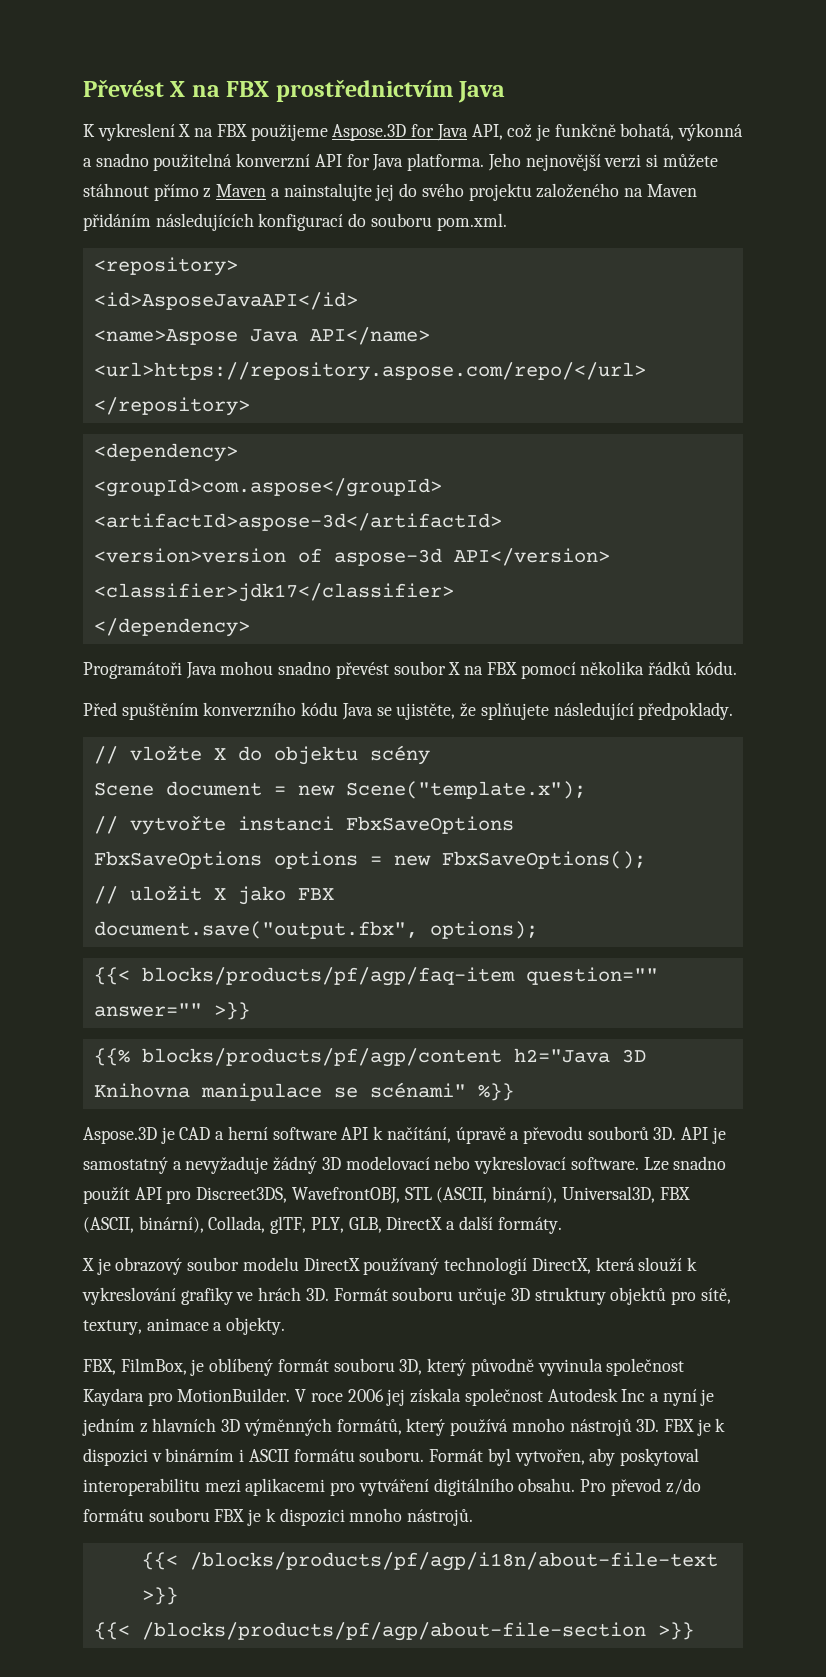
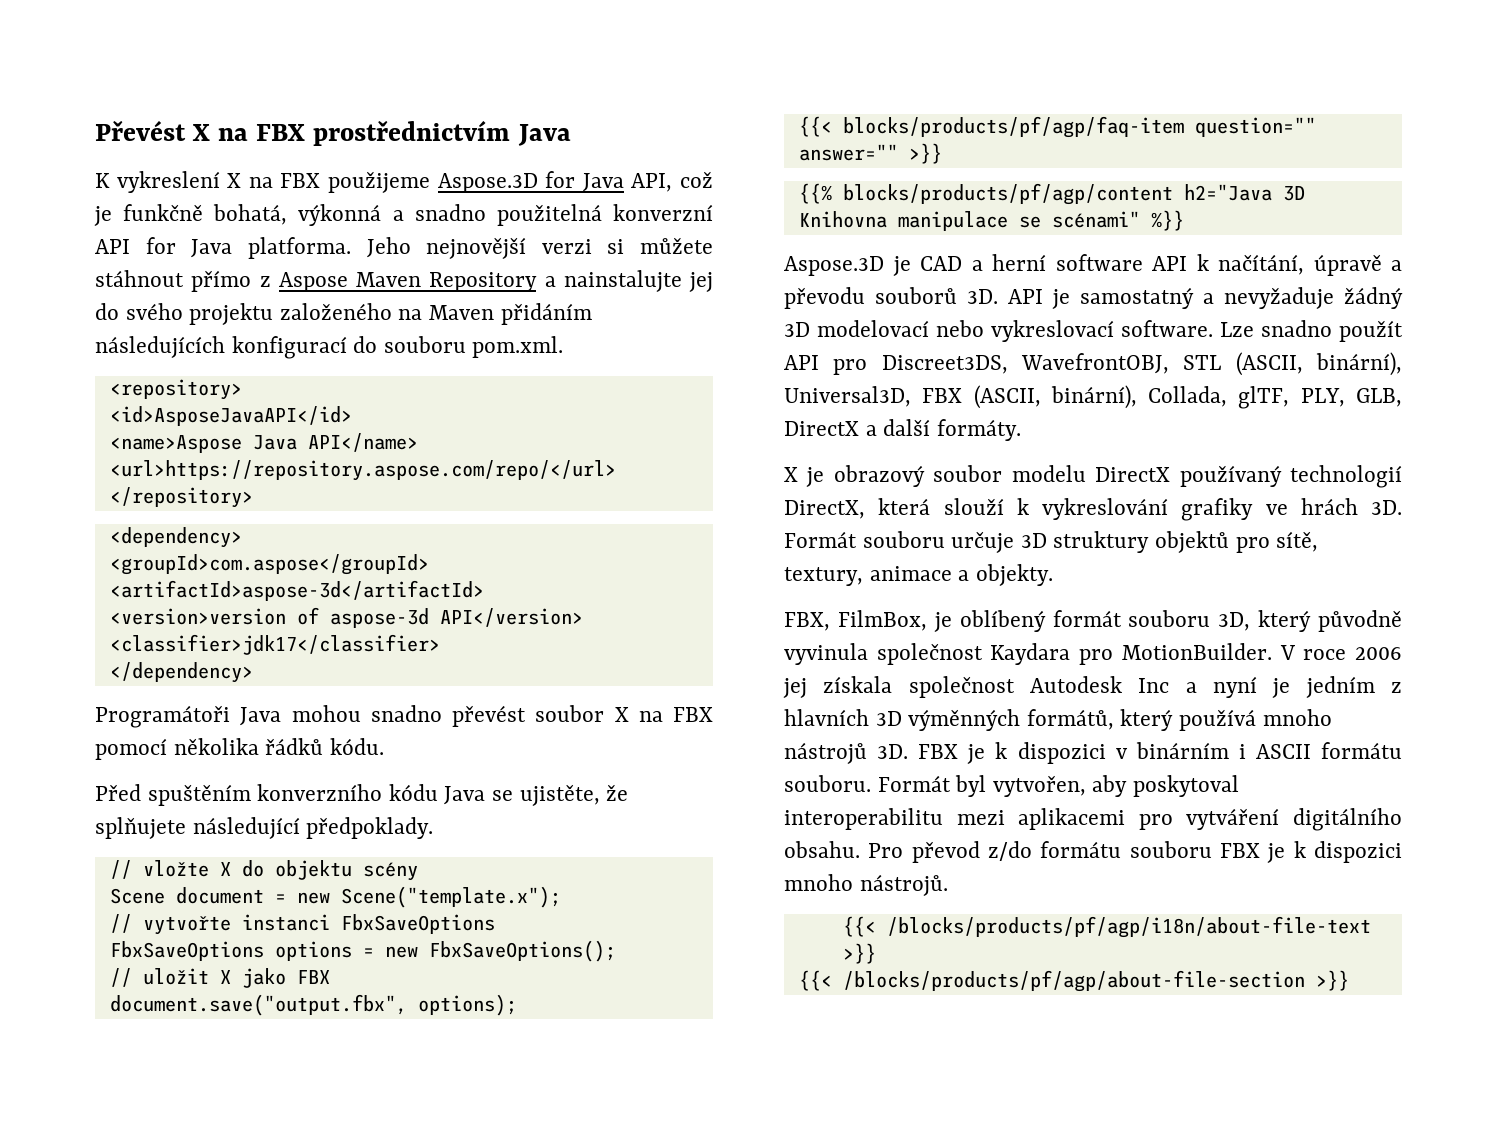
- Jeho nejnovější verzi si můžete stáhnout přímo z Maven a nainstalujte jej do svého projektu založeného na Maven přidáním následujících konfigurací do souboru pom.xml.
+ Jeho nejnovější verzi si můžete stáhnout přímo z Aspose Maven Repository a nainstalujte jej do svého projektu založeného na Maven přidáním následujících konfigurací do souboru pom.xml.

